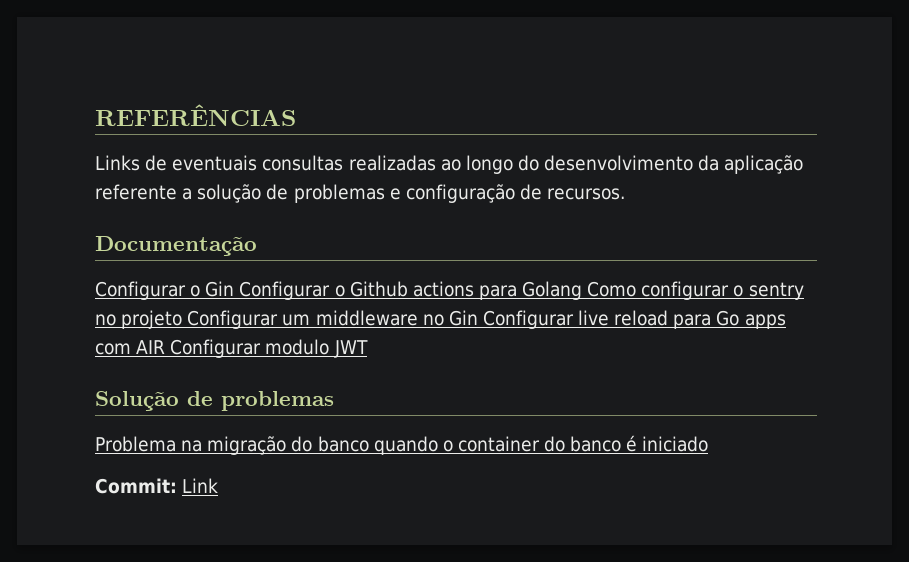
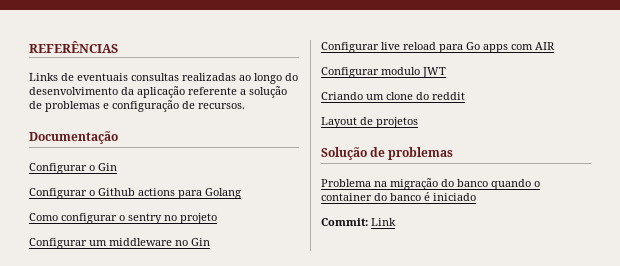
- Configurar o Gin Configurar o Github actions para Golang Como configurar o sentry no projeto Configurar um middleware no Gin Configurar live reload para Go apps com AIR Configurar modulo JWT
+ Configurar o Gin
+ Configurar o Github actions para Golang
+ Como configurar o sentry no projeto
+ Configurar um middleware no Gin
+ Configurar live reload para Go apps com AIR
+ Configurar modulo JWT
+ Criando um clone do reddit
+ Layout de projetos

